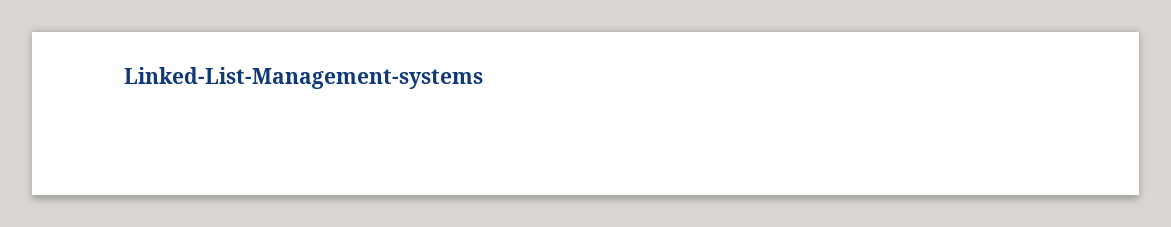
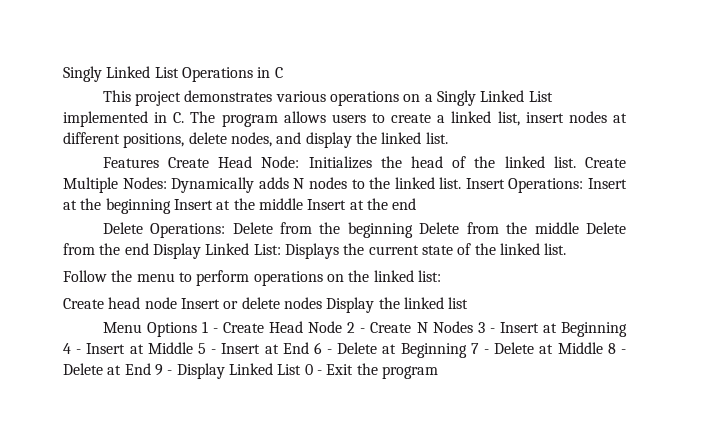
- Linked-List-Management-systems
+ Singly Linked List Operations in C
+ This project demonstrates various operations on a Singly Linked List implemented in C. The program allows users to create a linked list, insert nodes at different positions, delete nodes, and display the linked list.
+ Features Create Head Node: Initializes the head of the linked list. Create Multiple Nodes: Dynamically adds N nodes to the linked list. Insert Operations: Insert at the beginning Insert at the middle Insert at the end
+ Delete Operations: Delete from the beginning Delete from the middle Delete from the end Display Linked List: Displays the current state of the linked list.
+ Follow the menu to perform operations on the linked list:
+ Create head node Insert or delete nodes Display the linked list
+ Menu Options 1 - Create Head Node 2 - Create N Nodes 3 - Insert at Beginning 4 - Insert at Middle 5 - Insert at End 6 - Delete at Beginning 7 - Delete at Middle 8 - Delete at End 9 - Display Linked List 0 - Exit the program

